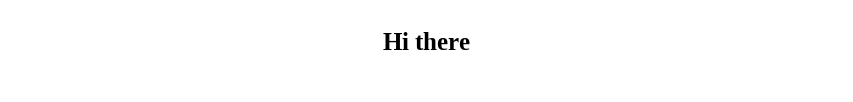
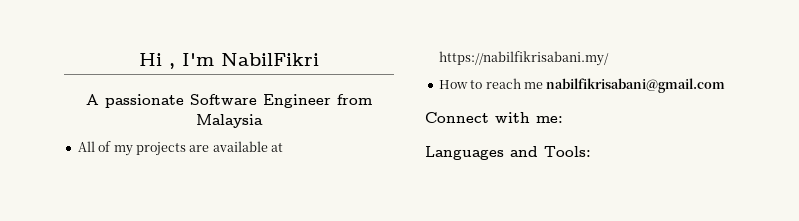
- Hi there
+ Hi , I'm NabilFikri
+ A passionate Software Engineer from Malaysia
+ All of my projects are available at https://nabilfikrisabani.my/
+ How to reach me nabilfikrisabani@gmail.com
+ Connect with me:
+ Languages and Tools:

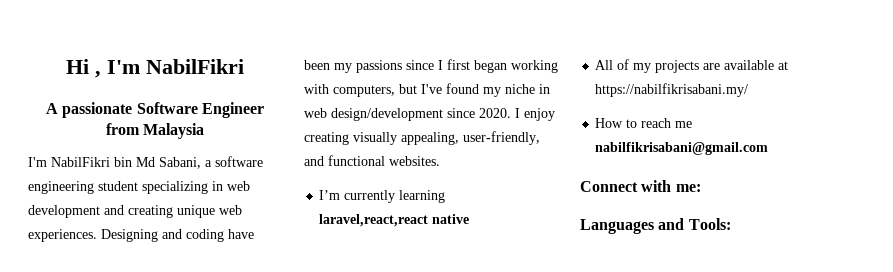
+ I'm NabilFikri bin Md Sabani, a software engineering student specializing in web development and creating unique web experiences. Designing and coding have been my passions since I first began working with computers, but I've found my niche in web design/development since 2020. I enjoy creating visually appealing, user-friendly, and functional websites.
+ I’m currently learning laravel,react,react native

